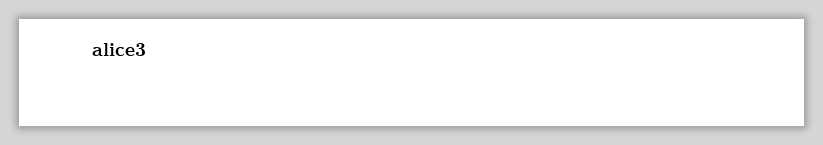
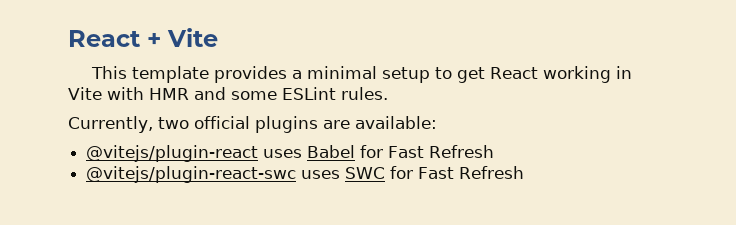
- alice3
+ React + Vite
+ This template provides a minimal setup to get React working in Vite with HMR and some ESLint rules.
+ Currently, two official plugins are available:
+ @vitejs/plugin-react uses Babel for Fast Refresh
+ @vitejs/plugin-react-swc uses SWC for Fast Refresh

